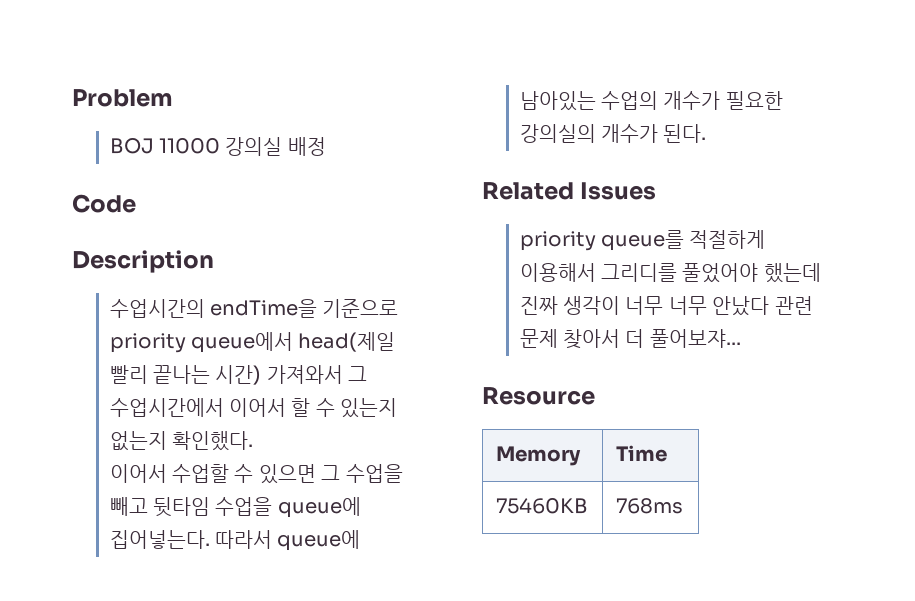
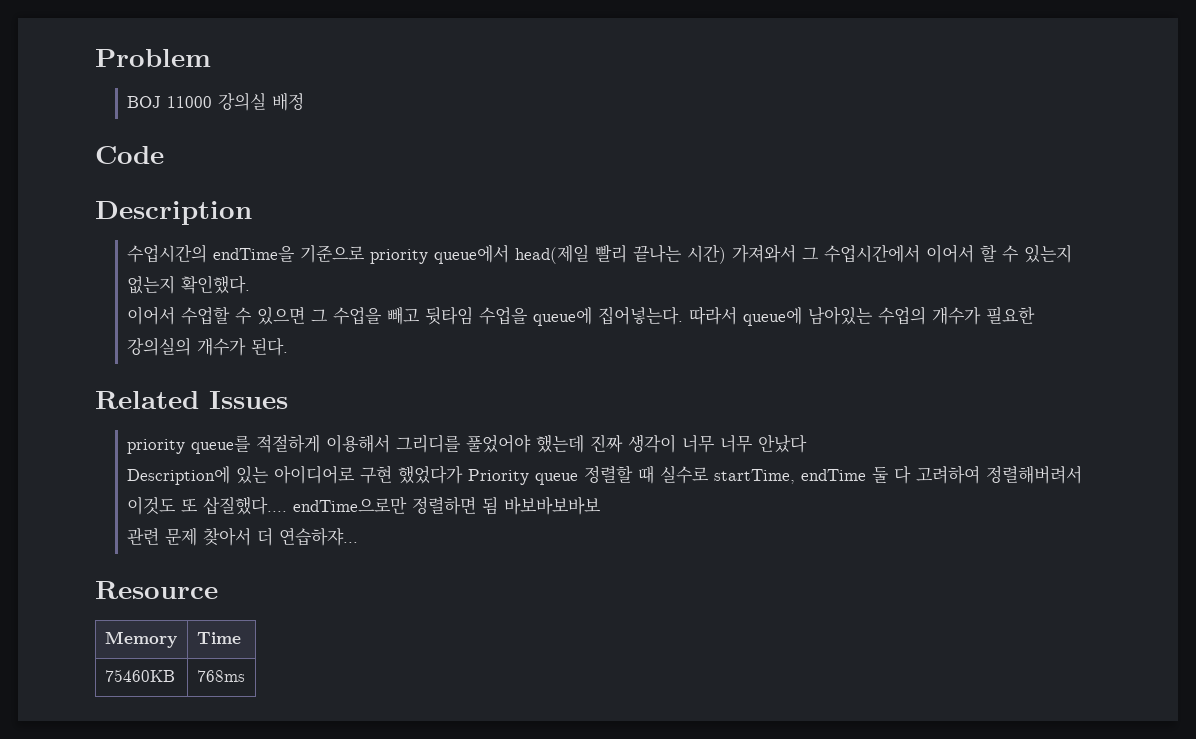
- priority queue를 적절하게 이용해서 그리디를 풀었어야 했는데 진짜 생각이 너무 너무 안났다 관련 문제 찾아서 더 풀어보쟈...
+ priority queue를 적절하게 이용해서 그리디를 풀었어야 했는데 진짜 생각이 너무 너무 안났다
+ Description에 있는 아이디어로 구현 했었다가 Priority queue 정렬할 때 실수로 startTime, endTime 둘 다 고려하여 정렬해버려서 이것도 또 삽질했다.... endTime으로만 정렬하면 됨 바보바보바보
+ 관련 문제 찾아서 더 연습하쟈...

